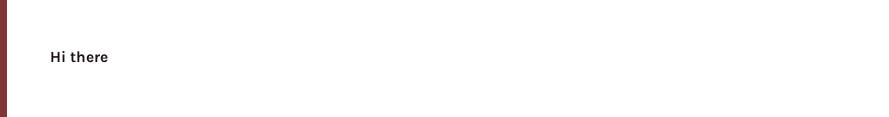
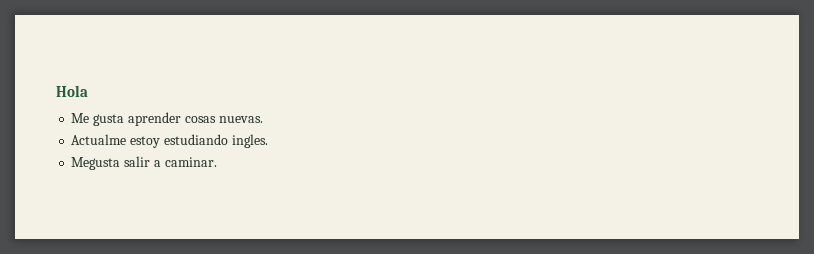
- Hi there
+ Hola
+ Me gusta aprender cosas nuevas.
+ Actualme estoy estudiando ingles.
+ Megusta salir a caminar.

